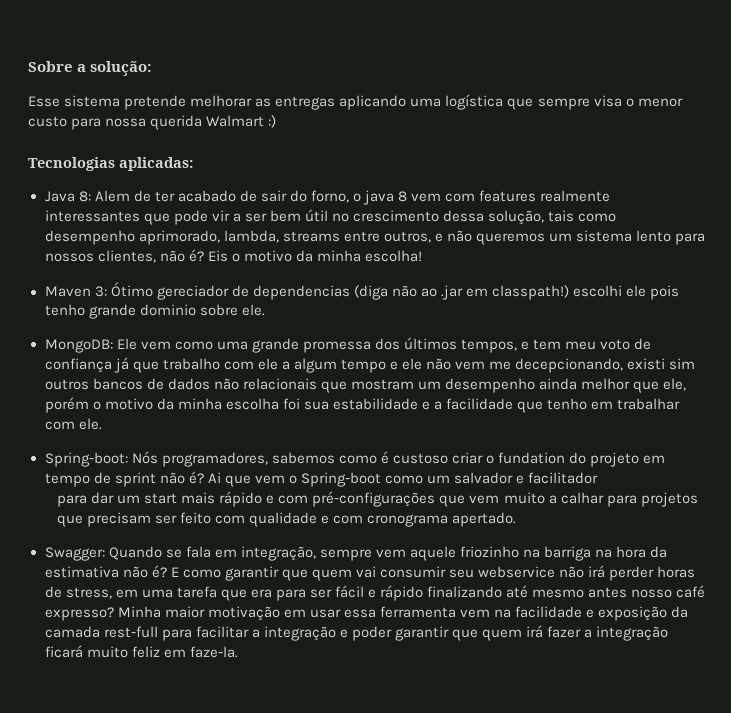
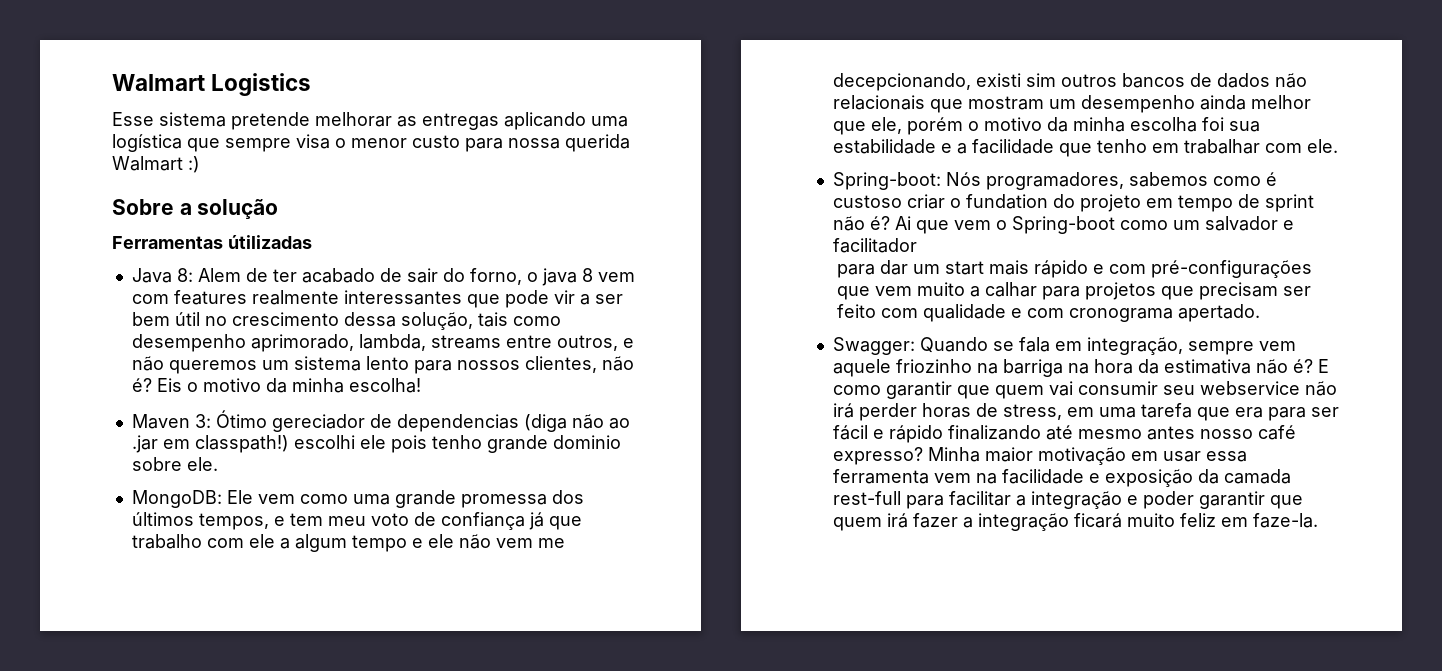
- Sobre a solução:
+ Walmart Logistics
- Tecnologias aplicadas:
+ Sobre a solução
+ Ferramentas útilizadas

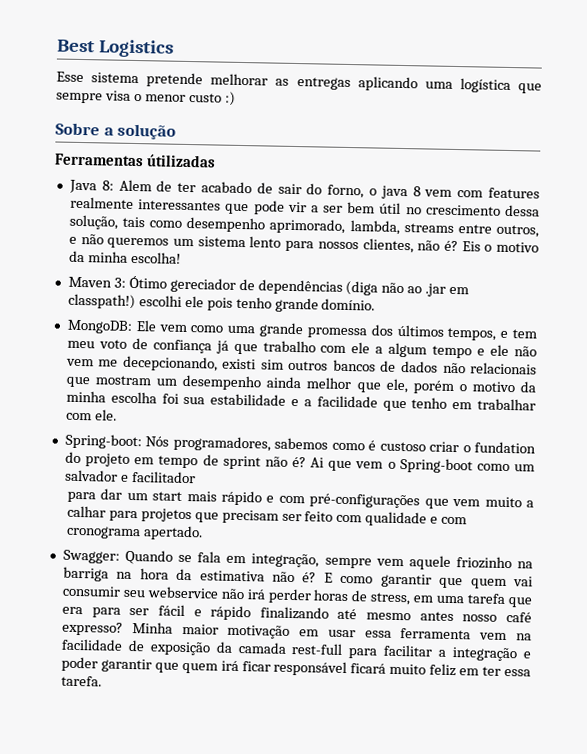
- Walmart Logistics
+ Best Logistics
- Esse sistema pretende melhorar as entregas aplicando uma logística que sempre visa o menor custo para nossa querida Walmart :)
+ Esse sistema pretende melhorar as entregas aplicando uma logística que sempre visa o menor custo :)
- Maven 3: Ótimo gereciador de dependencias (diga não ao .jar em classpath!) escolhi ele pois tenho grande dominio sobre ele.
+ Maven 3: Ótimo gereciador de dependências (diga não ao .jar em classpath!) escolhi ele pois tenho grande domínio.
- Minha maior motivação em usar essa ferramenta vem na facilidade e exposição da camada rest-full para facilitar a integração e poder garantir que quem irá fazer a integração ficará muito feliz em faze-la.
+ Minha maior motivação em usar essa ferramenta vem na facilidade de exposição da camada rest-full para facilitar a integração e poder garantir que quem irá ficar responsável ficará muito feliz em ter essa tarefa.

